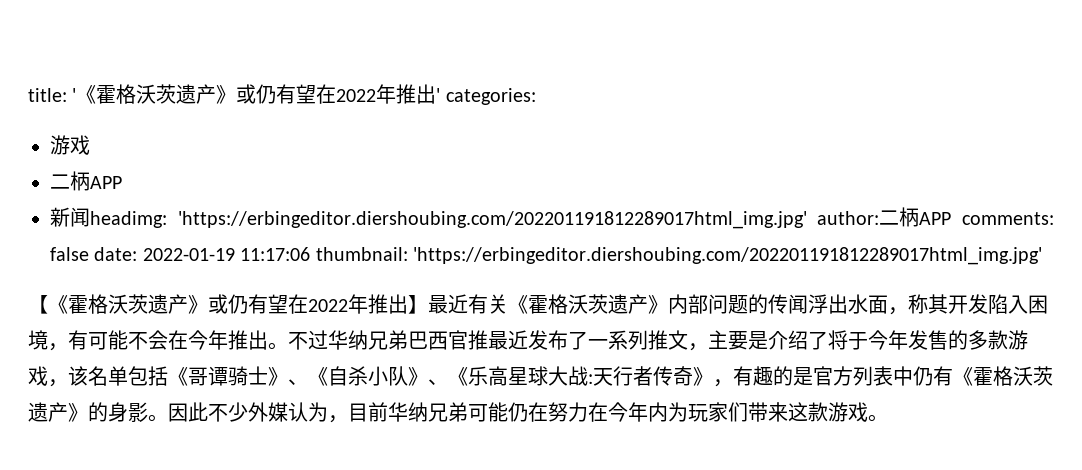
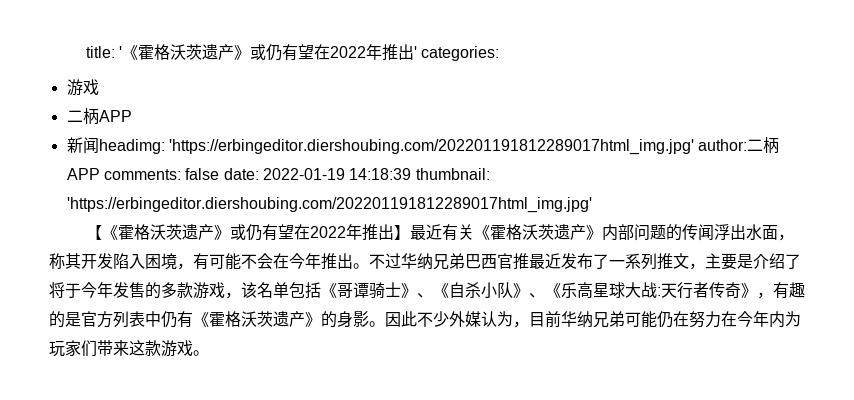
- 新闻headimg: 'https://erbingeditor.diershoubing.com/202201191812289017html_img.jpg' author:二柄APP comments: false date: 2022-01-19 11:17:06 thumbnail: 'https://erbingeditor.diershoubing.com/202201191812289017html_img.jpg'
+ 新闻headimg: 'https://erbingeditor.diershoubing.com/202201191812289017html_img.jpg' author:二柄APP comments: false date: 2022-01-19 14:18:39 thumbnail: 'https://erbingeditor.diershoubing.com/202201191812289017html_img.jpg'

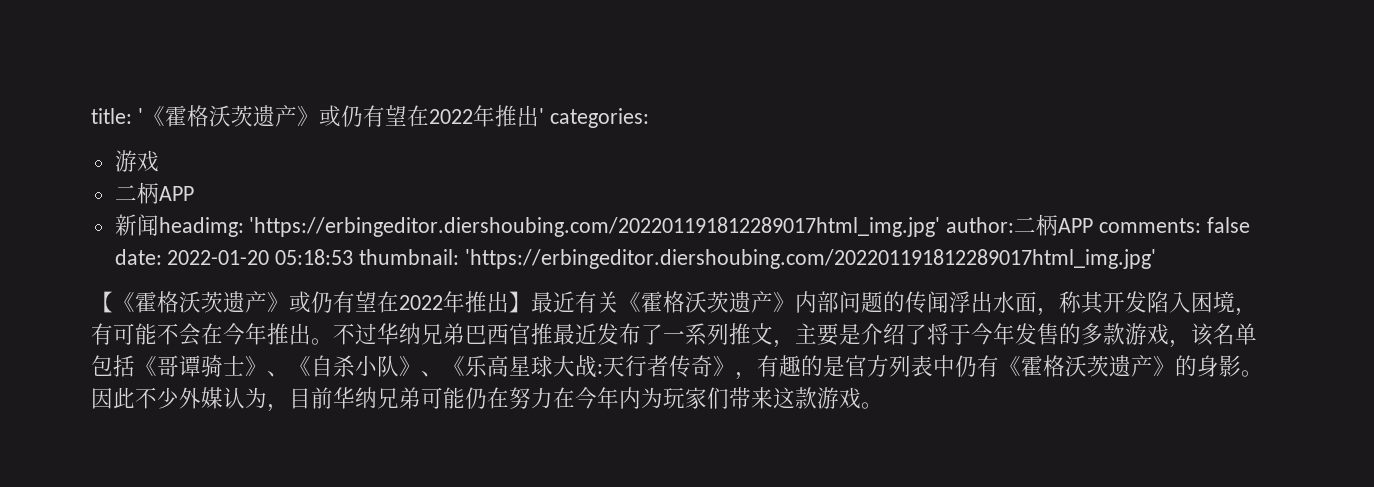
- 新闻headimg: 'https://erbingeditor.diershoubing.com/202201191812289017html_img.jpg' author:二柄APP comments: false date: 2022-01-19 14:18:39 thumbnail: 'https://erbingeditor.diershoubing.com/202201191812289017html_img.jpg'
+ 新闻headimg: 'https://erbingeditor.diershoubing.com/202201191812289017html_img.jpg' author:二柄APP comments: false date: 2022-01-20 05:18:53 thumbnail: 'https://erbingeditor.diershoubing.com/202201191812289017html_img.jpg'

